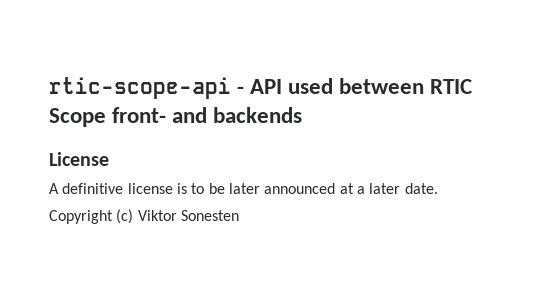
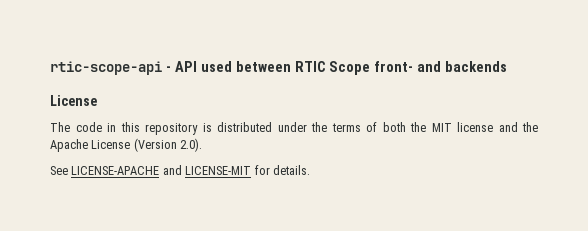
- A definitive license is to be later announced at a later date.
- Copyright (c) Viktor Sonesten
+ The code in this repository is distributed under the terms of both the MIT license and the Apache License (Version 2.0).
+ See LICENSE-APACHE and LICENSE-MIT for details.

